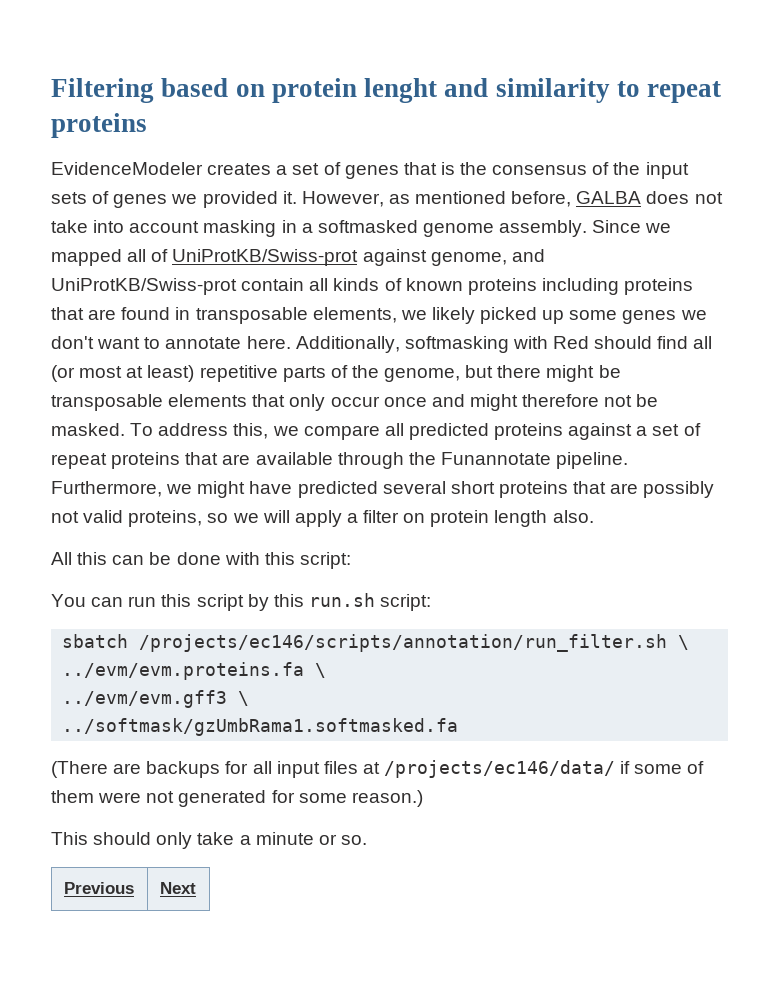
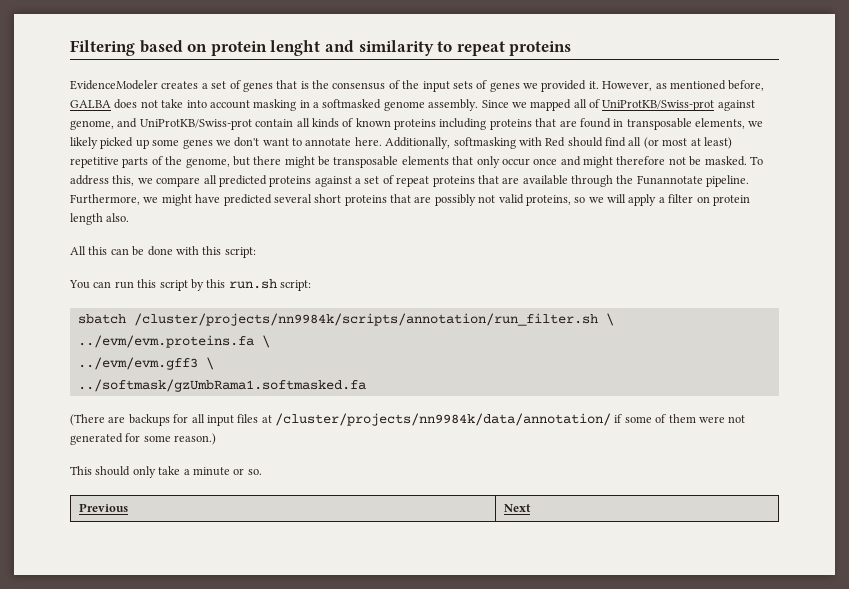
- sbatch /projects/ec146/scripts/annotation/run_filter.sh \
+ sbatch /cluster/projects/nn9984k/scripts/annotation/run_filter.sh \
- (There are backups for all input files at /projects/ec146/data/ if some of them were not generated for some reason.)
+ (There are backups for all input files at /cluster/projects/nn9984k/data/annotation/ if some of them were not generated for some reason.)

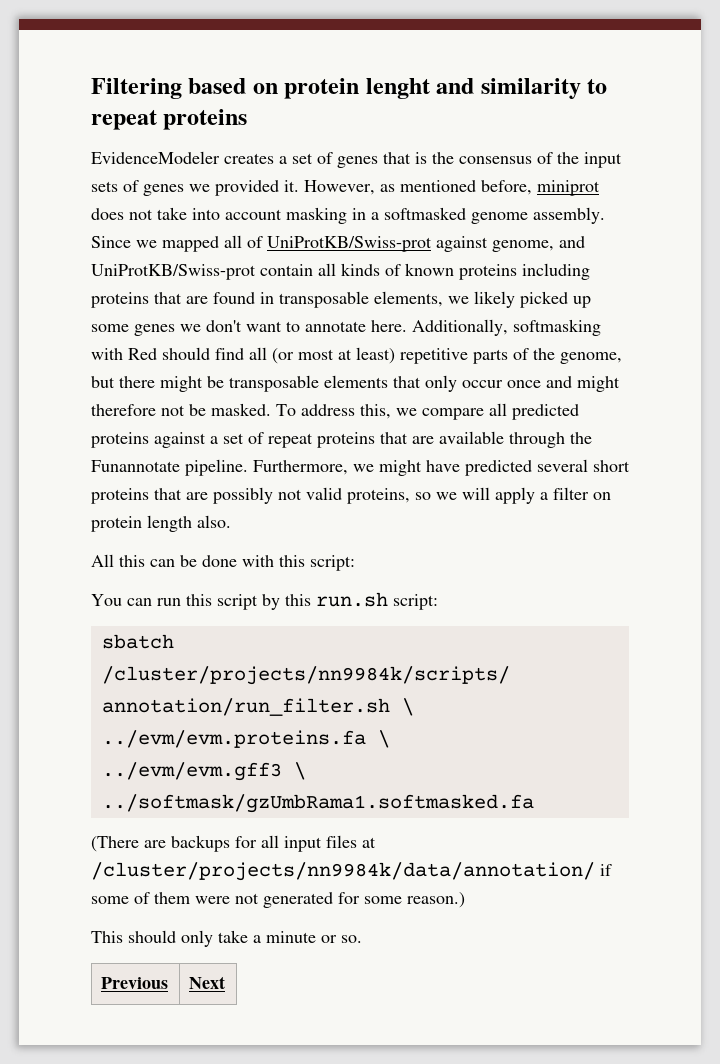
- However, as mentioned before, GALBA does not take into account masking in a softmasked genome assembly.
+ However, as mentioned before, miniprot does not take into account masking in a softmasked genome assembly.

